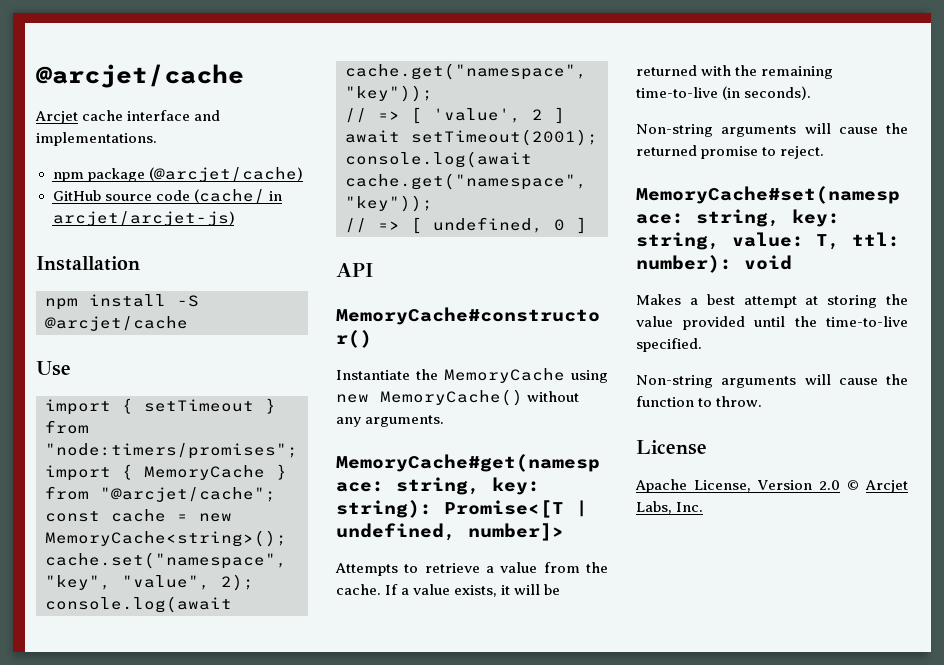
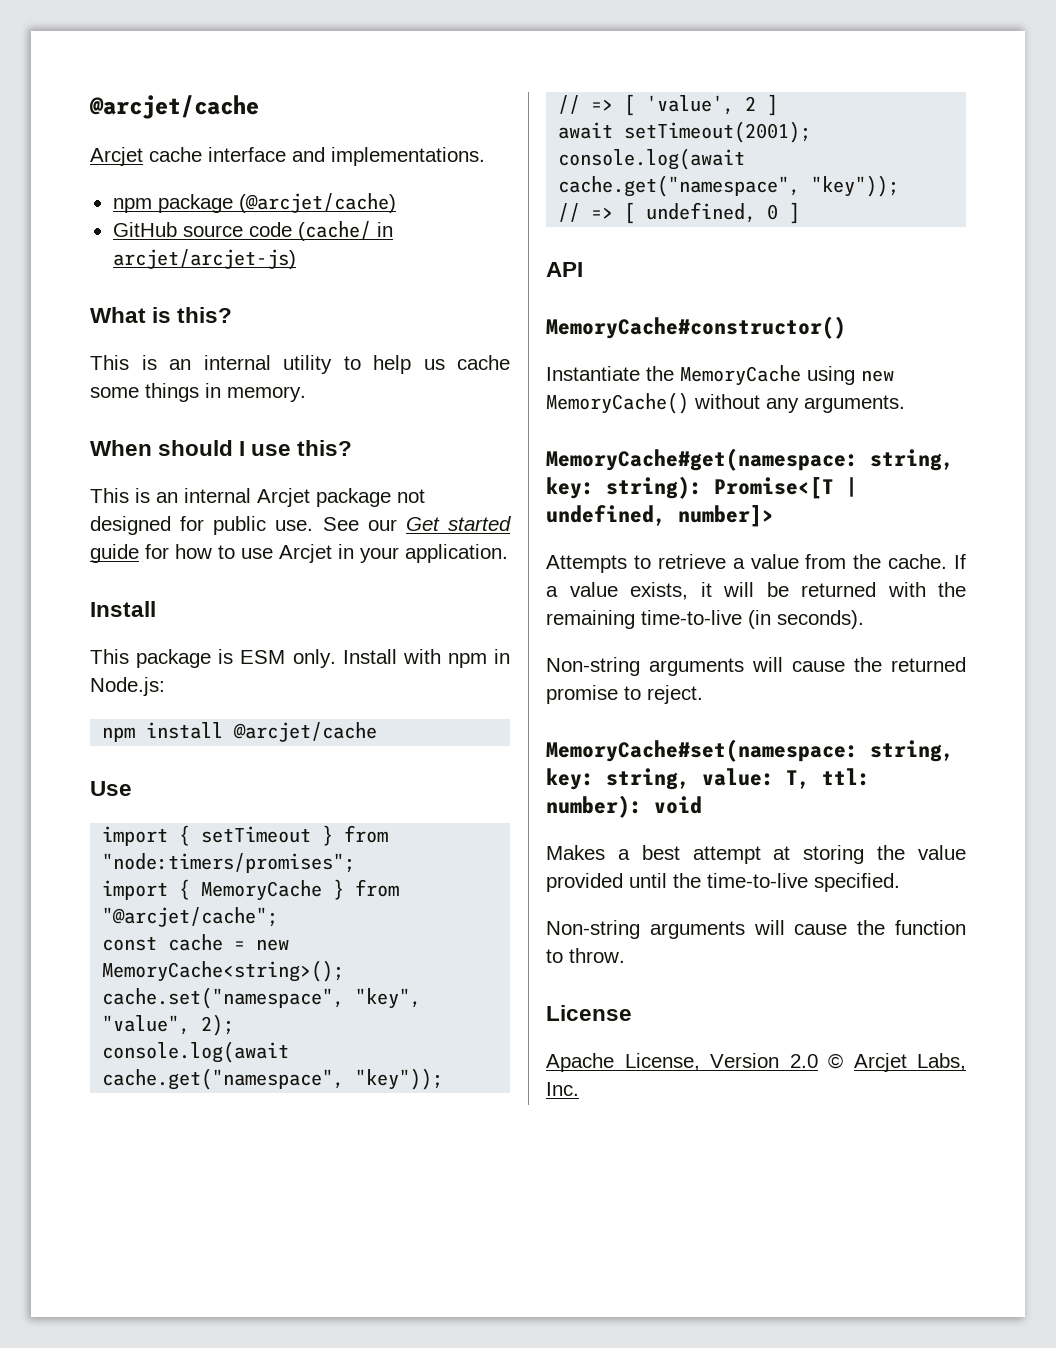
- Installation
+ What is this?
+ This is an internal utility to help us cache some things in memory.
+ When should I use this?
+ This is an internal Arcjet package not designed for public use. See our Get started guide for how to use Arcjet in your application.
+ Install
+ This package is ESM only. Install with npm in Node.js:
- npm install -S @arcjet/cache
+ npm install @arcjet/cache

